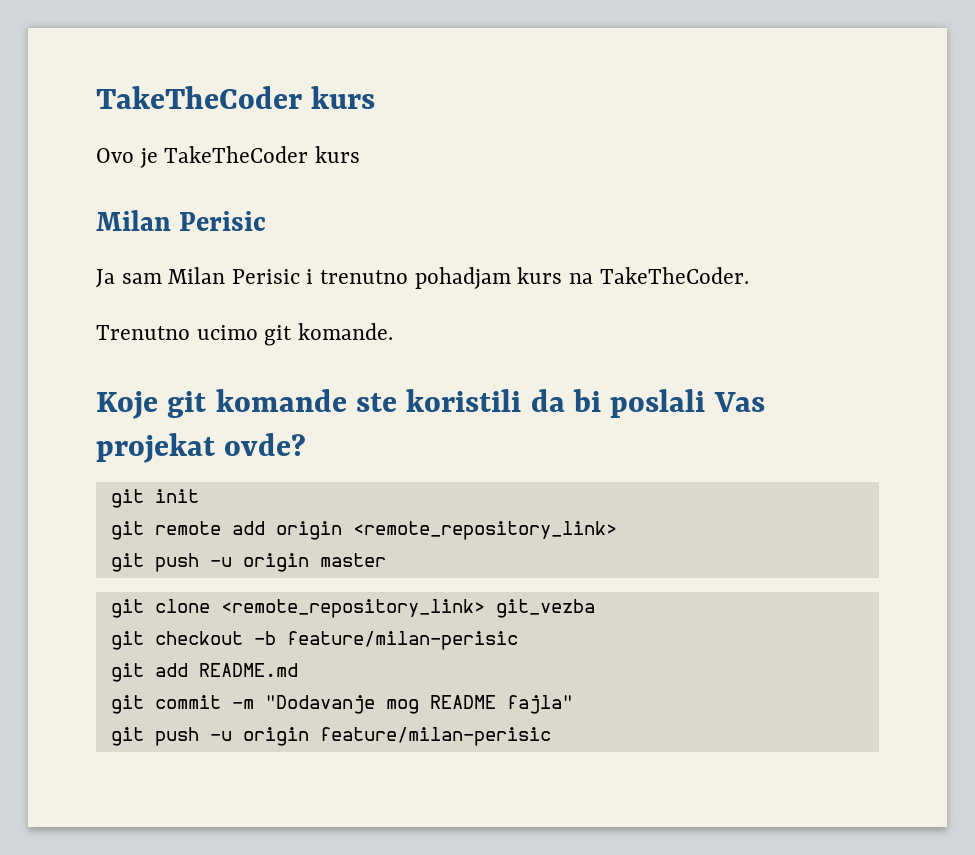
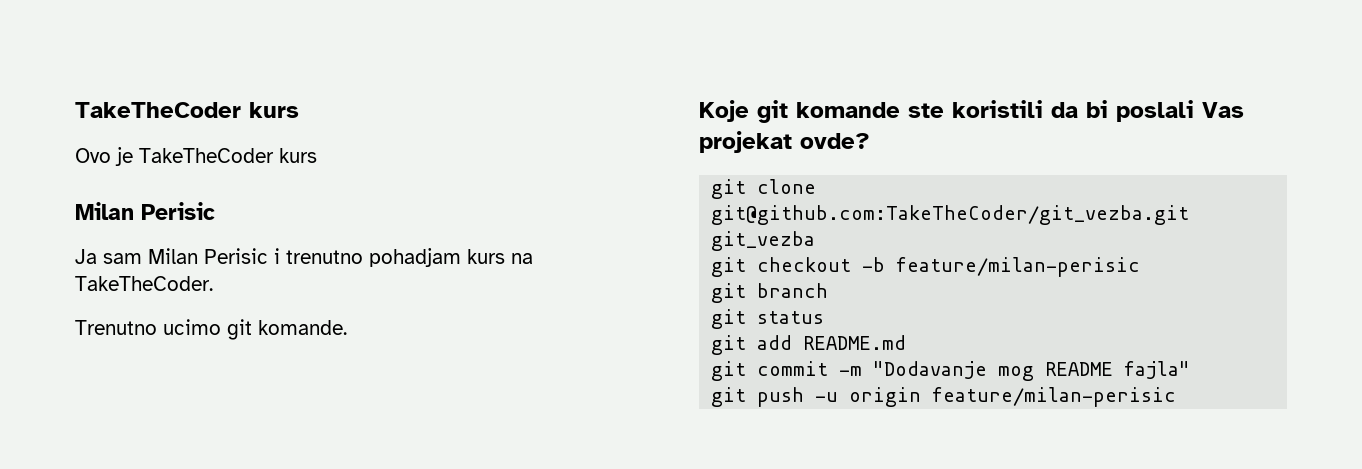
- git init
- git remote add origin <remote_repository_link>
- git push -u origin master
- git clone <remote_repository_link> git_vezba
+ git clone git@github.com:TakeTheCoder/git_vezba.git git_vezba
+ git branch
+ git status

